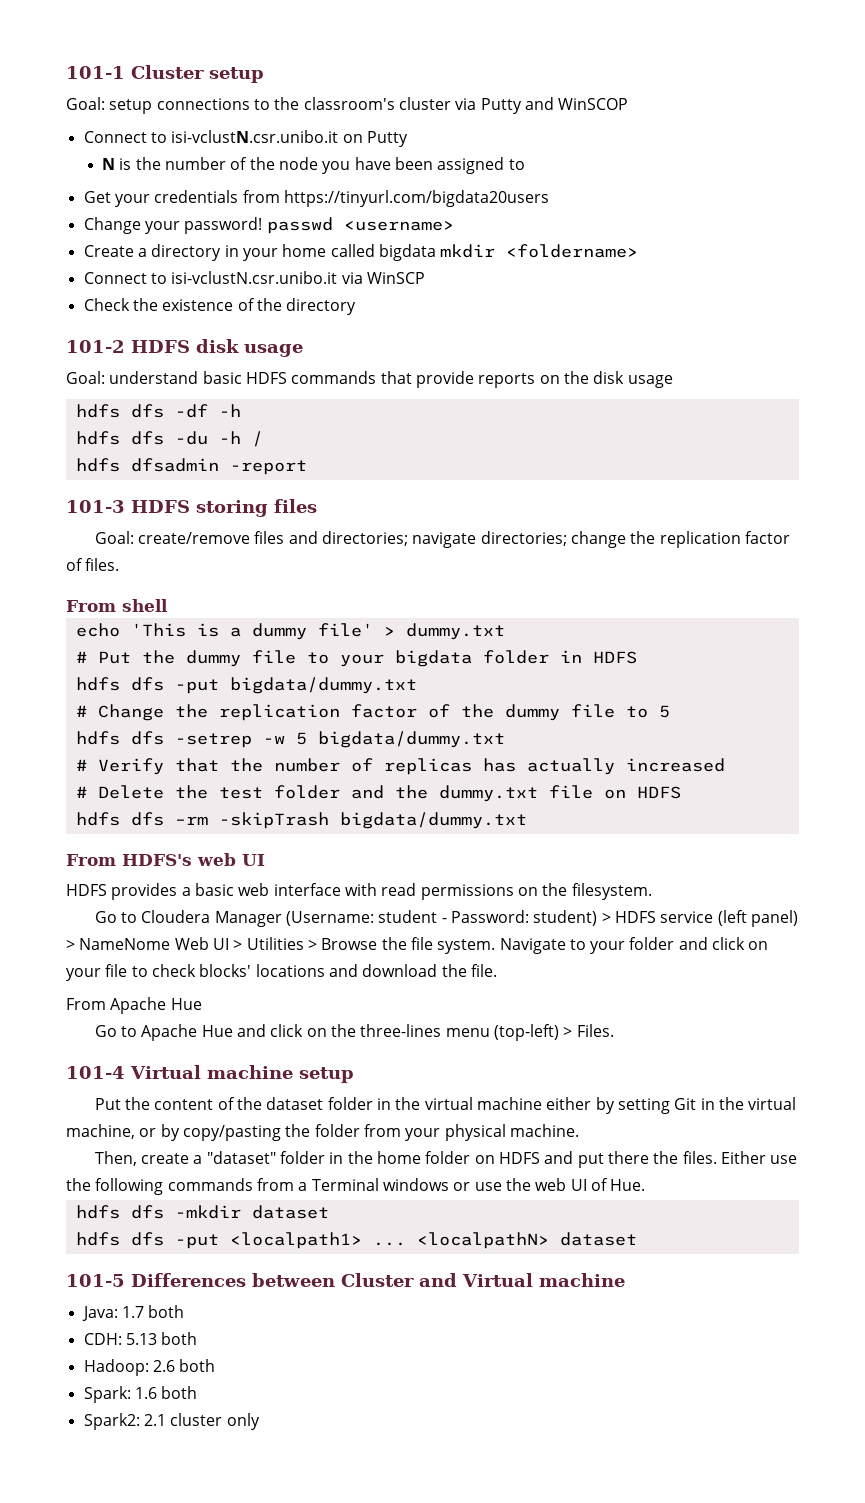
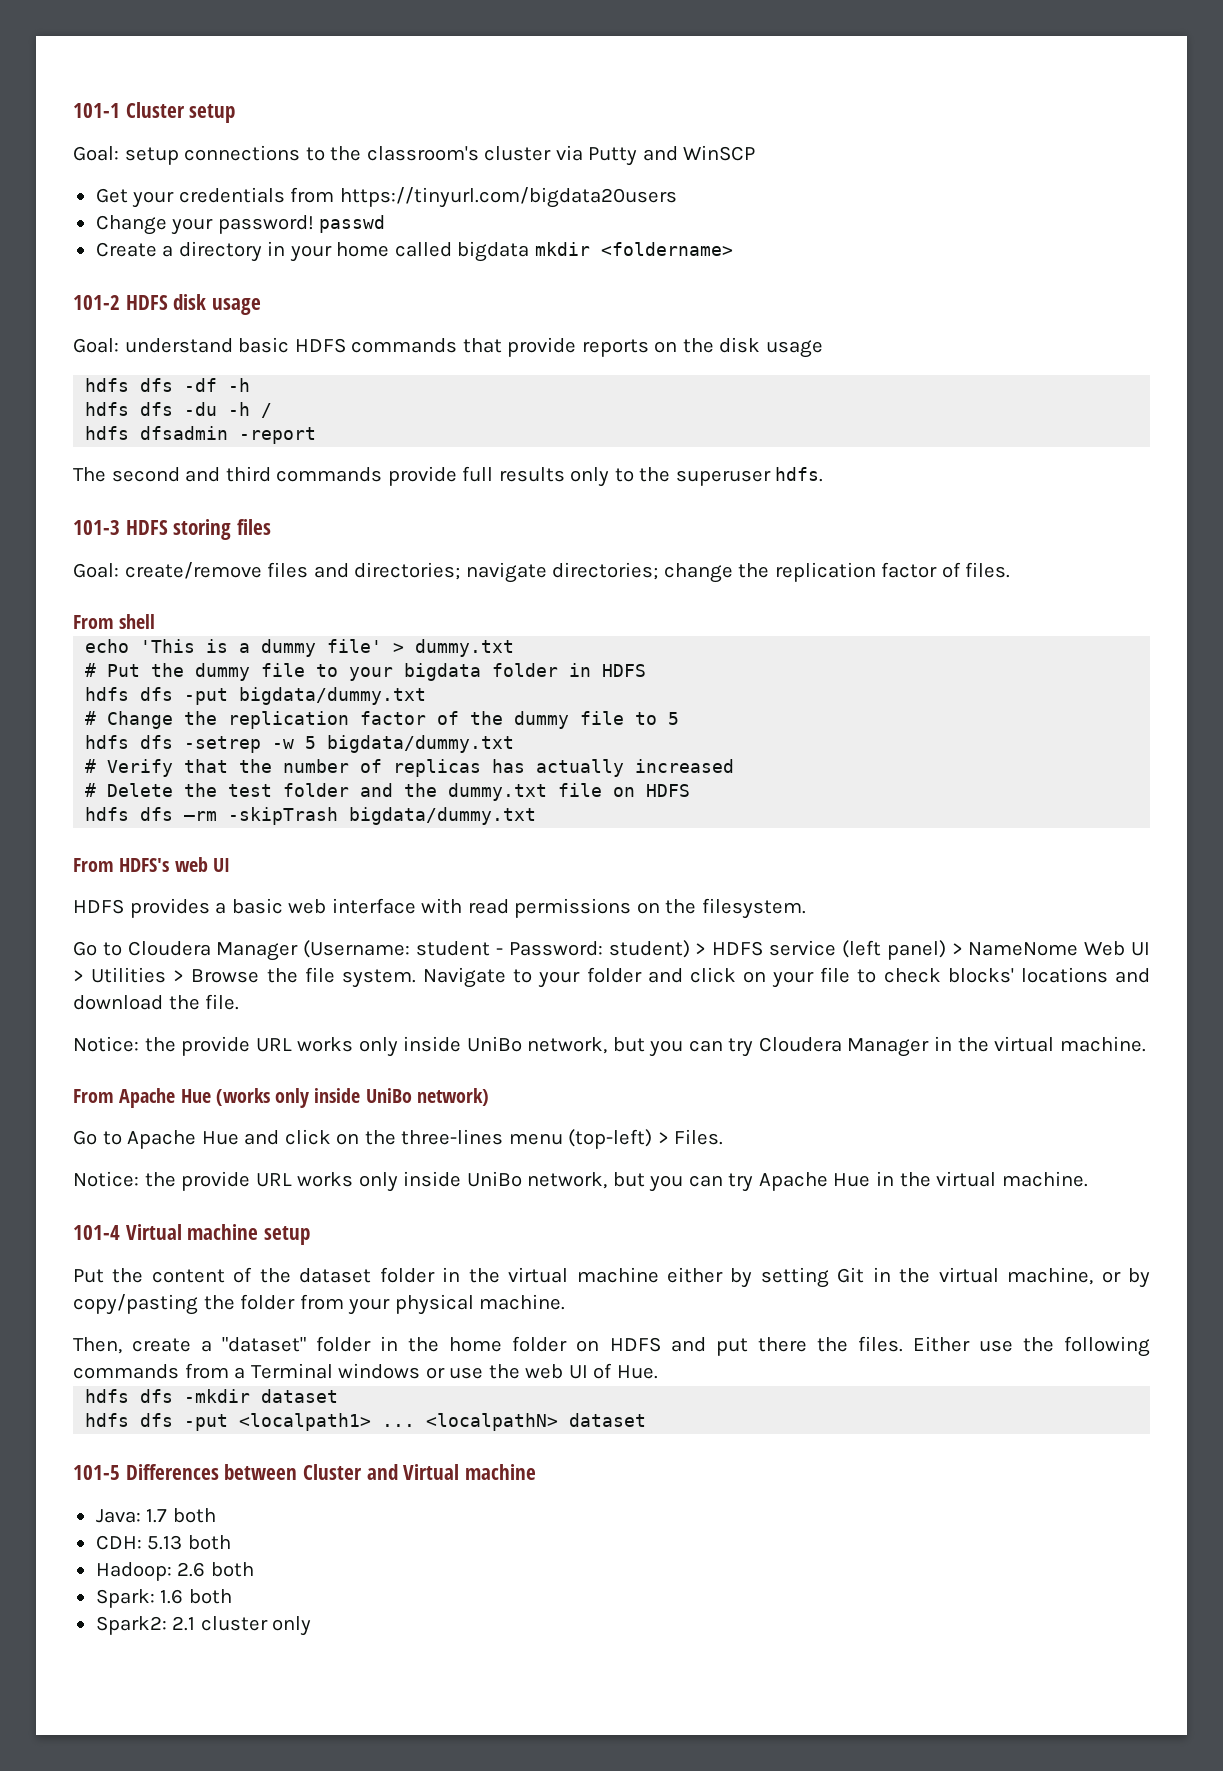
- Goal: setup connections to the classroom's cluster via Putty and WinSCOP
- Connect to isi-vclustN.csr.unibo.it on Putty
- N is the number of the node you have been assigned to
+ Goal: setup connections to the classroom's cluster via Putty and WinSCP
- Change your password! passwd <username>
+ Change your password! passwd
- Connect to isi-vclustN.csr.unibo.it via WinSCP
- Check the existence of the directory
+ The second and third commands provide full results only to the superuser hdfs.
- From Apache Hue
+ Notice: the provide URL works only inside UniBo network, but you can try Cloudera Manager in the virtual machine.
+ From Apache Hue (works only inside UniBo network)
+ Notice: the provide URL works only inside UniBo network, but you can try Apache Hue in the virtual machine.

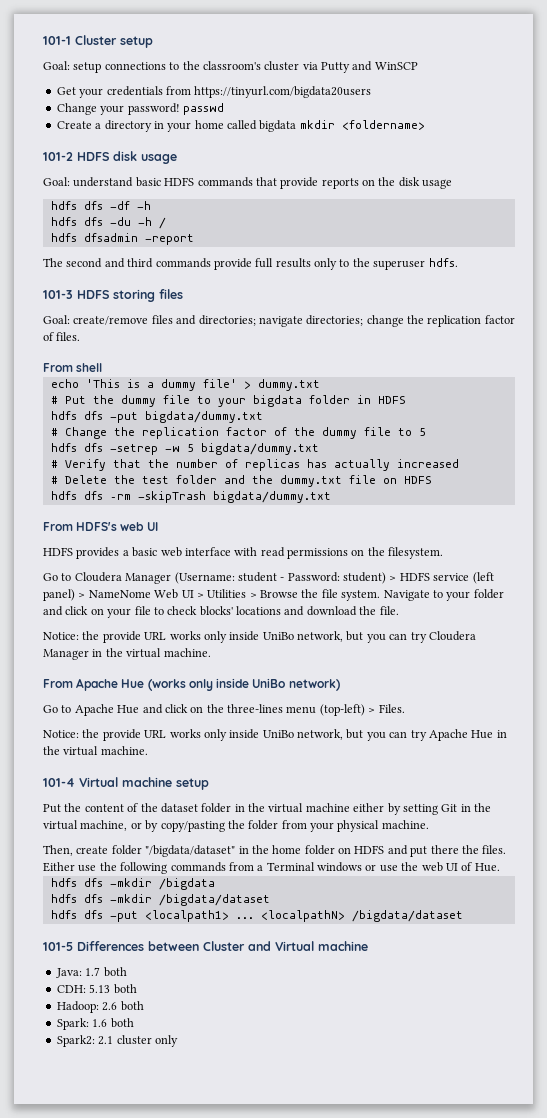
- Then, create a "dataset" folder in the home folder on HDFS and put there the files.
+ Then, create folder "/bigdata/dataset" in the home folder on HDFS and put there the files.
- hdfs dfs -mkdir dataset
+ hdfs dfs -mkdir /bigdata
+ hdfs dfs -mkdir /bigdata/dataset
- <localpathN> dataset
+ <localpathN> /bigdata/dataset

